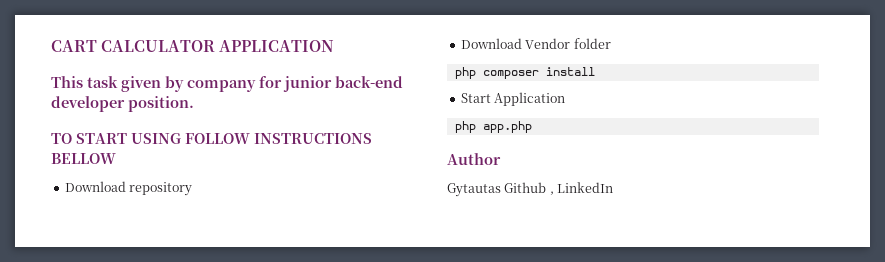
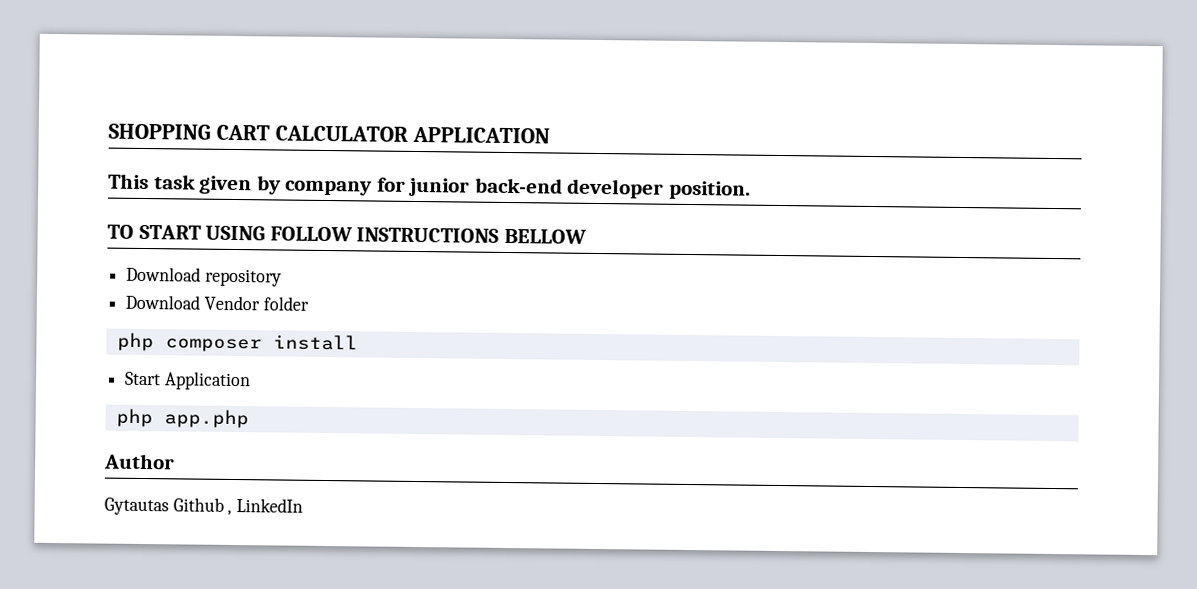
- CART CALCULATOR APPLICATION
+ SHOPPING CART CALCULATOR APPLICATION

